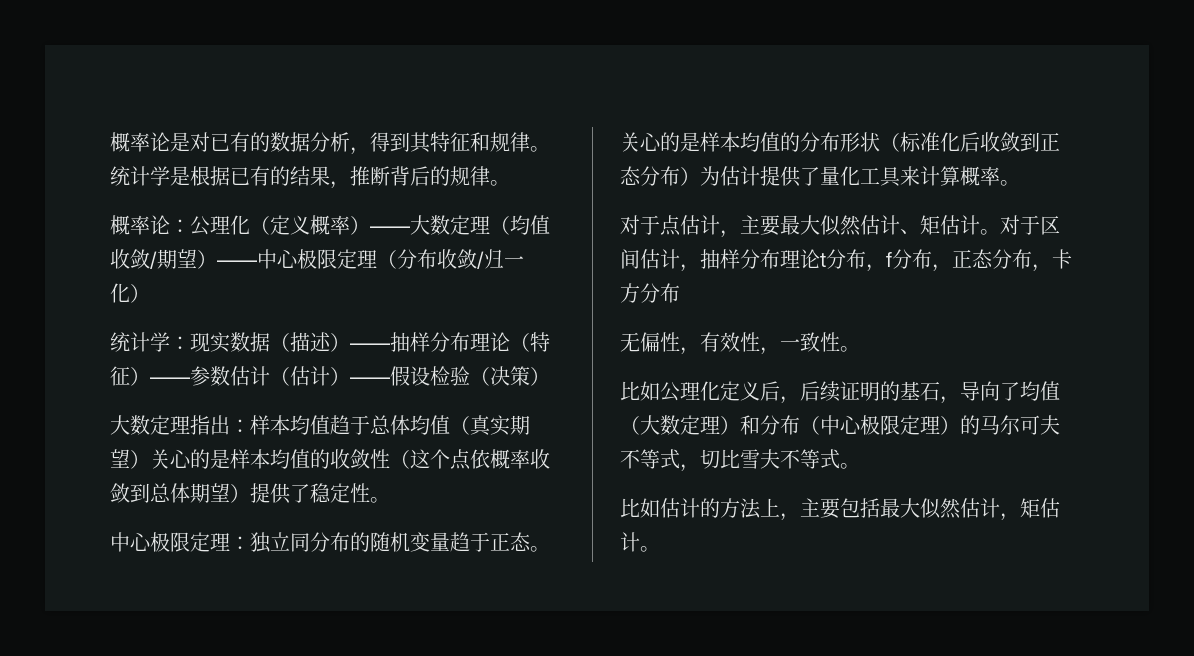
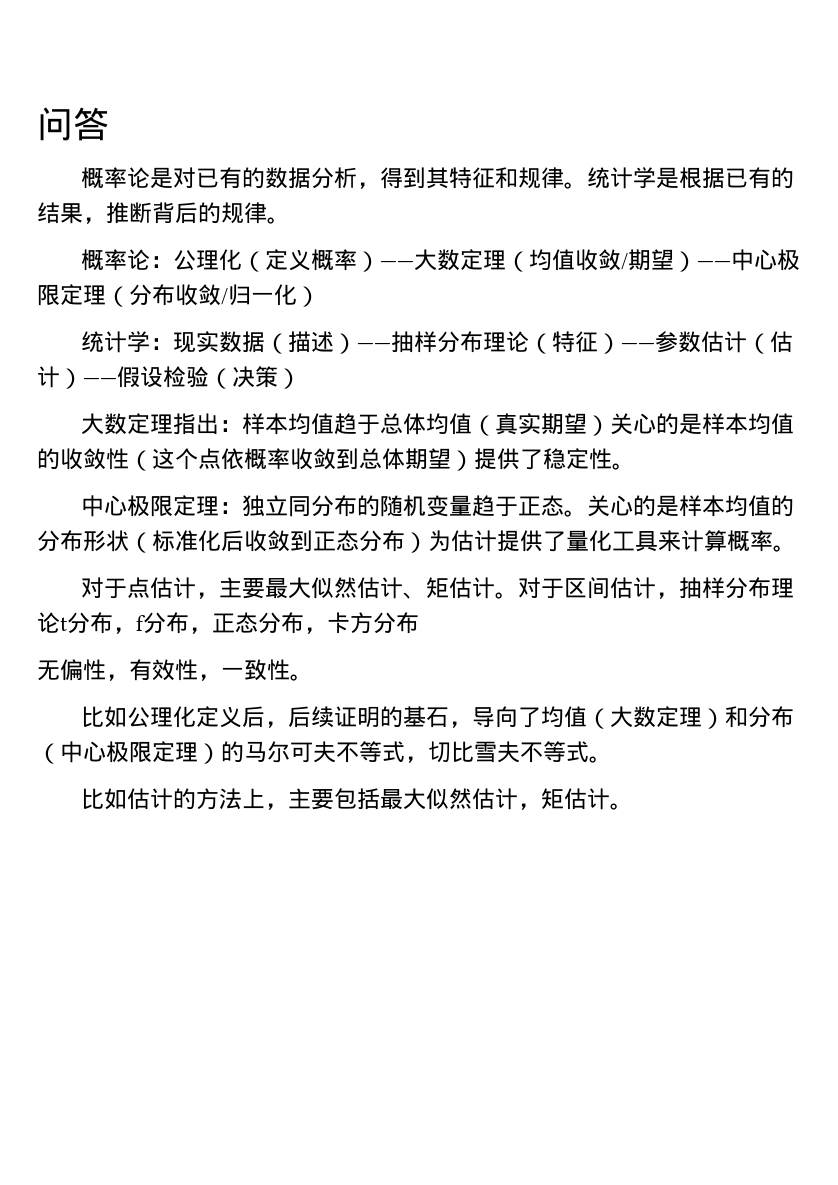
+ 问答

